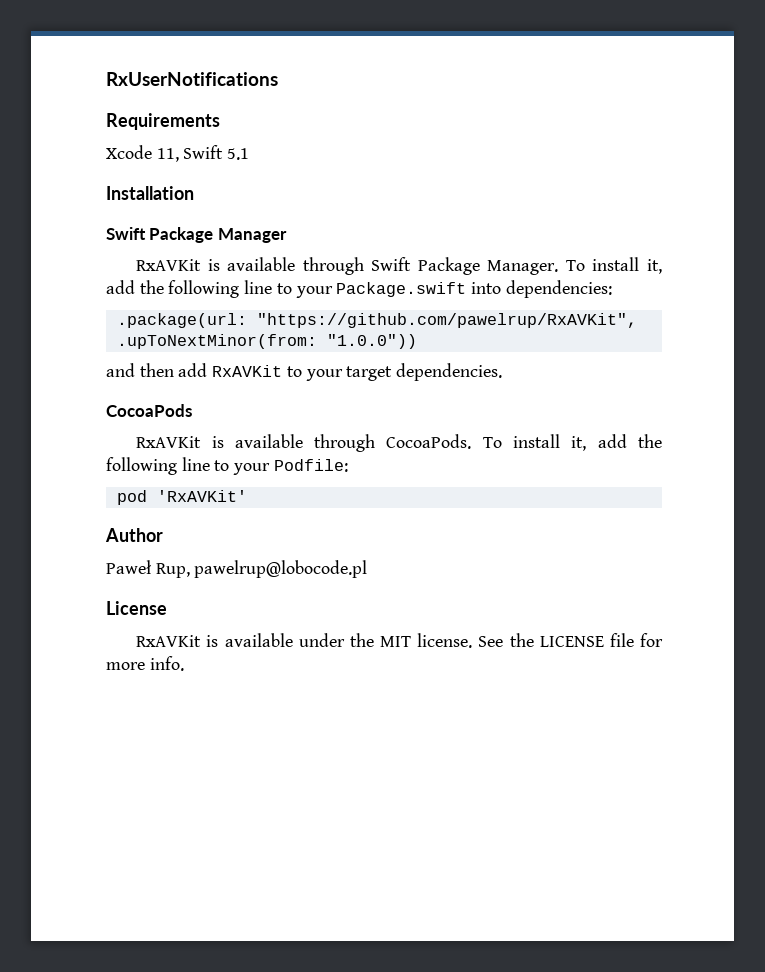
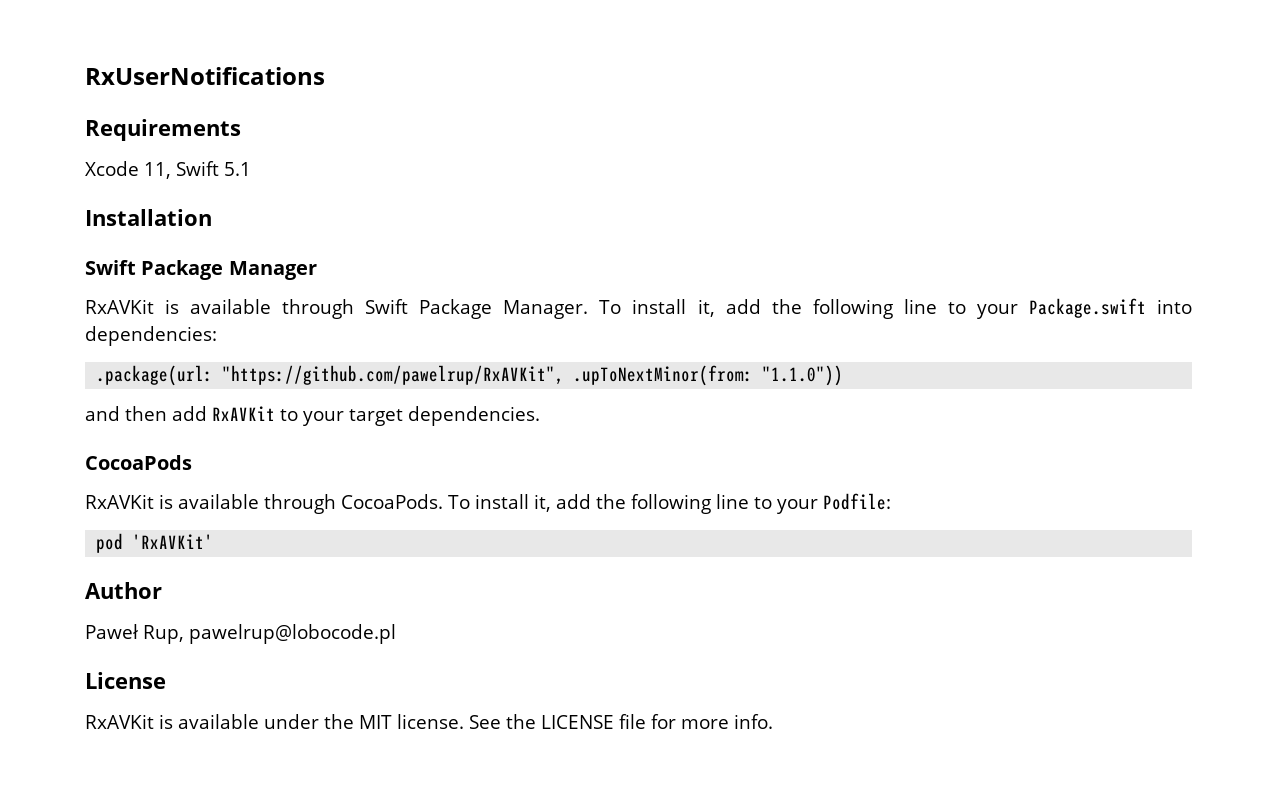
- .package(url: "https://github.com/pawelrup/RxAVKit", .upToNextMinor(from: "1.0.0"))
+ .package(url: "https://github.com/pawelrup/RxAVKit", .upToNextMinor(from: "1.1.0"))

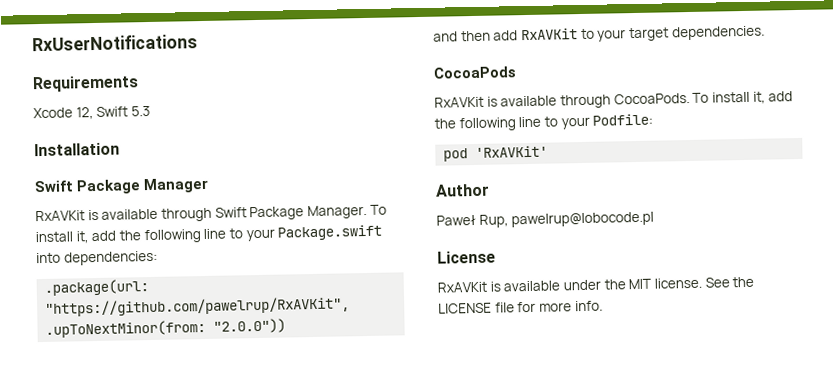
- Xcode 11, Swift 5.1
+ Xcode 12, Swift 5.3
- .package(url: "https://github.com/pawelrup/RxAVKit", .upToNextMinor(from: "1.1.0"))
+ .package(url: "https://github.com/pawelrup/RxAVKit", .upToNextMinor(from: "2.0.0"))

